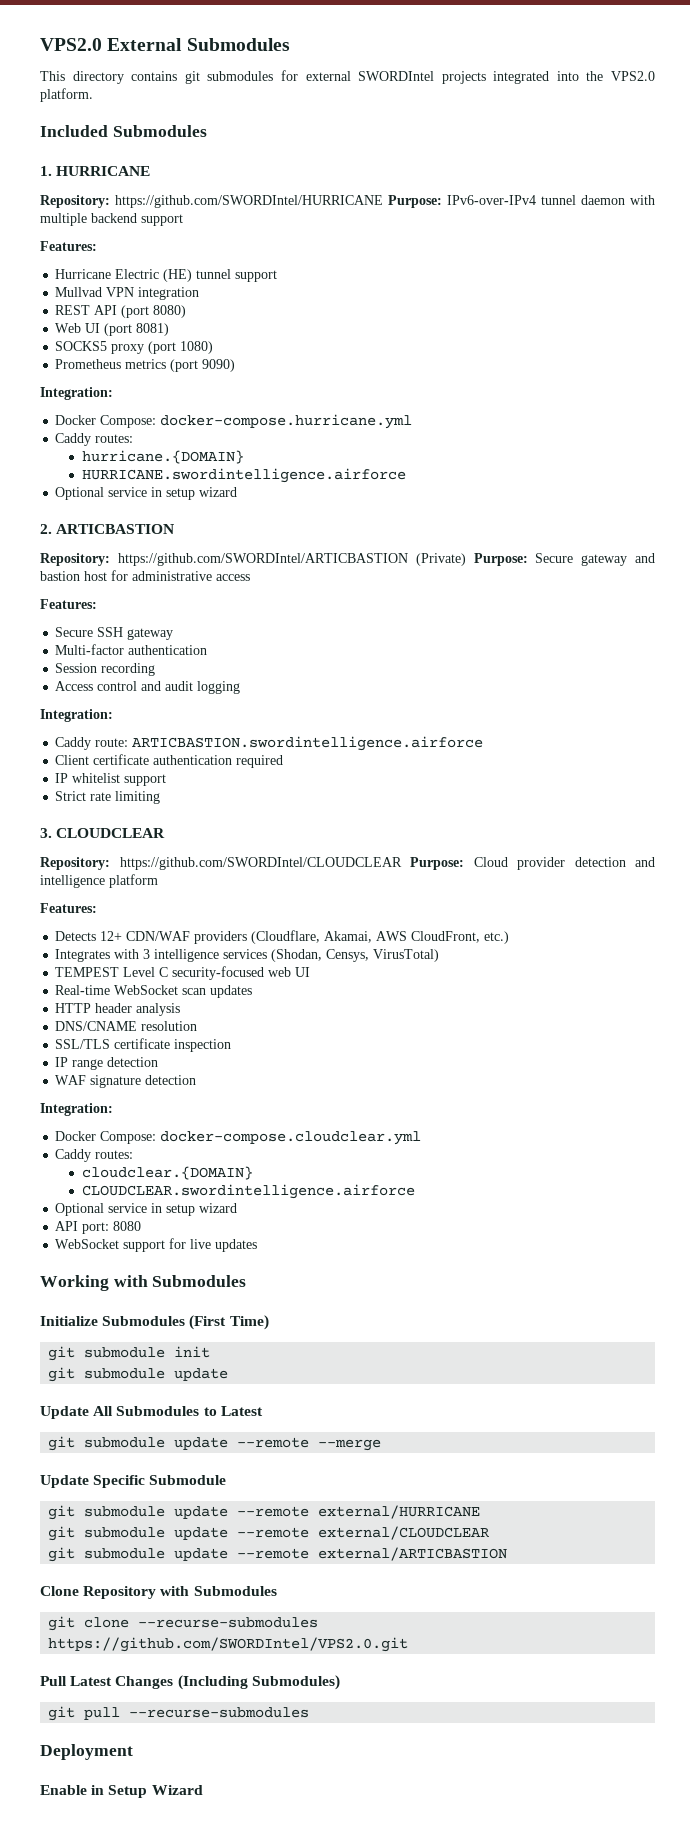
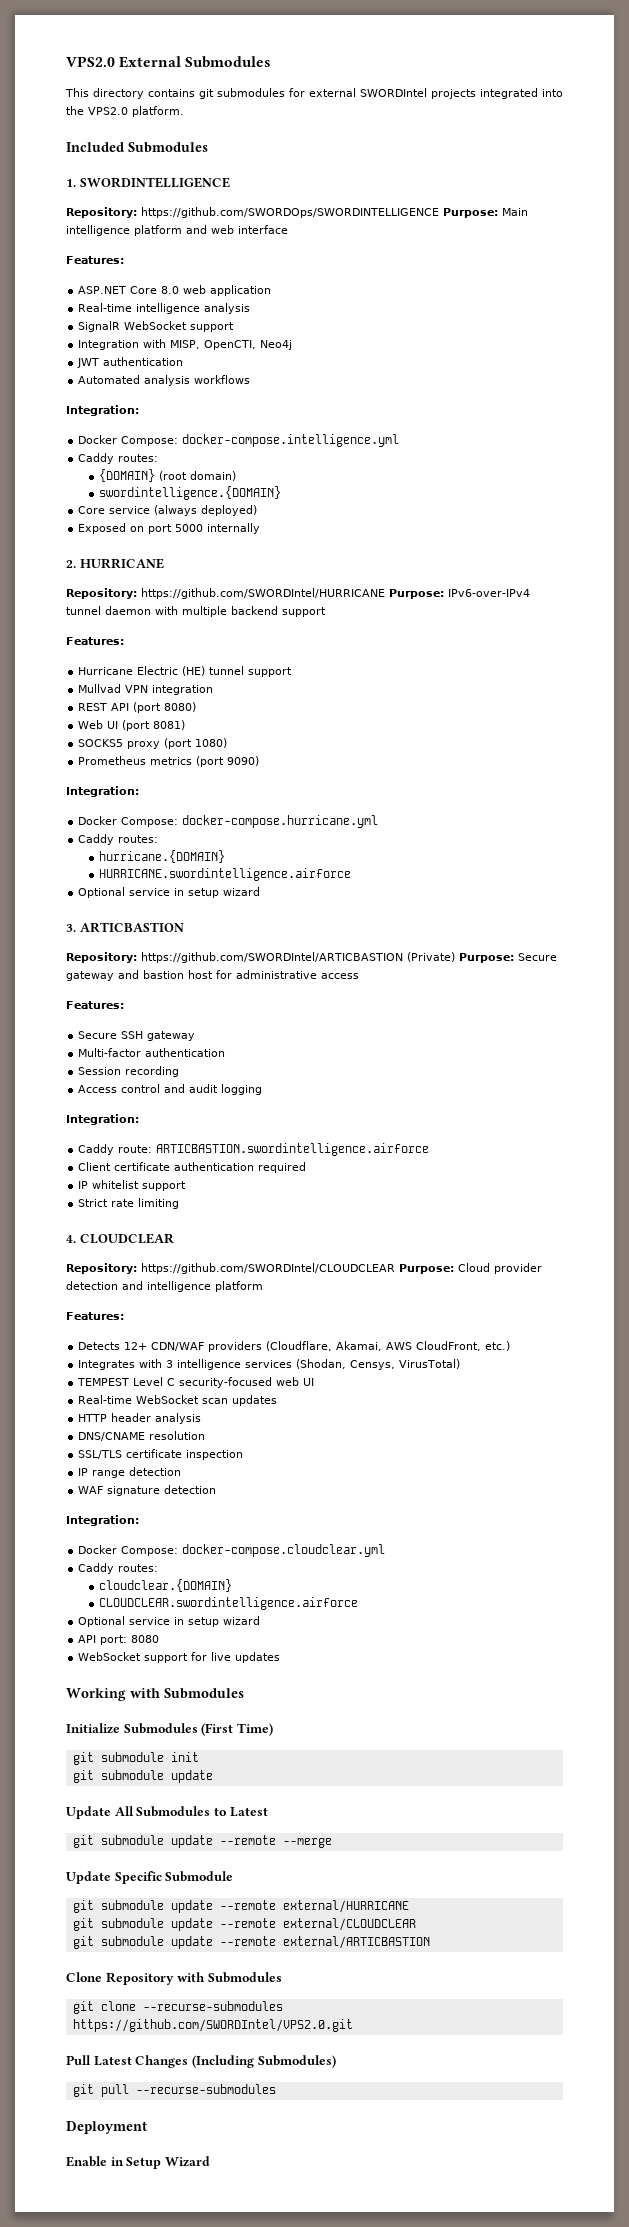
- 1. HURRICANE
+ 1. SWORDINTELLIGENCE
+ Repository: https://github.com/SWORDOps/SWORDINTELLIGENCE Purpose: Main intelligence platform and web interface
+ Features:
+ ASP.NET Core 8.0 web application
+ Real-time intelligence analysis
+ SignalR WebSocket support
+ Integration with MISP, OpenCTI, Neo4j
+ JWT authentication
+ Automated analysis workflows
+ Integration:
+ Docker Compose: docker-compose.intelligence.yml
+ Caddy routes:
+ {DOMAIN} (root domain)
+ swordintelligence.{DOMAIN}
+ Core service (always deployed)
+ Exposed on port 5000 internally
+ 2. HURRICANE
- 2. ARTICBASTION
+ 3. ARTICBASTION
- 3. CLOUDCLEAR
+ 4. CLOUDCLEAR

